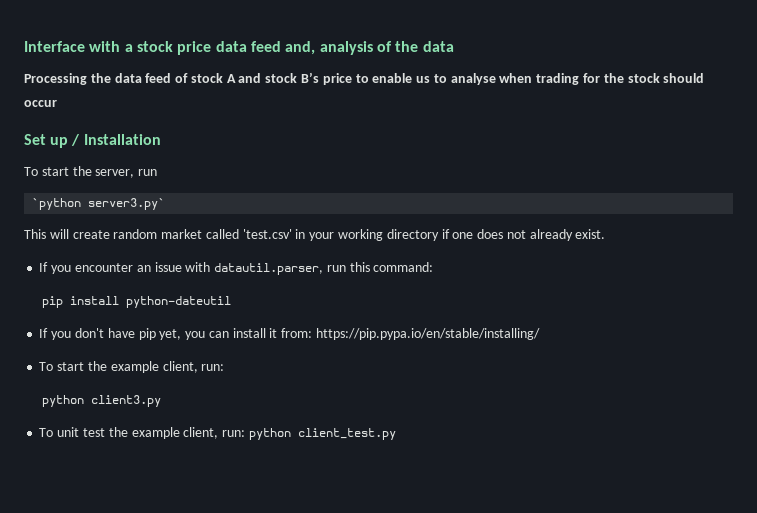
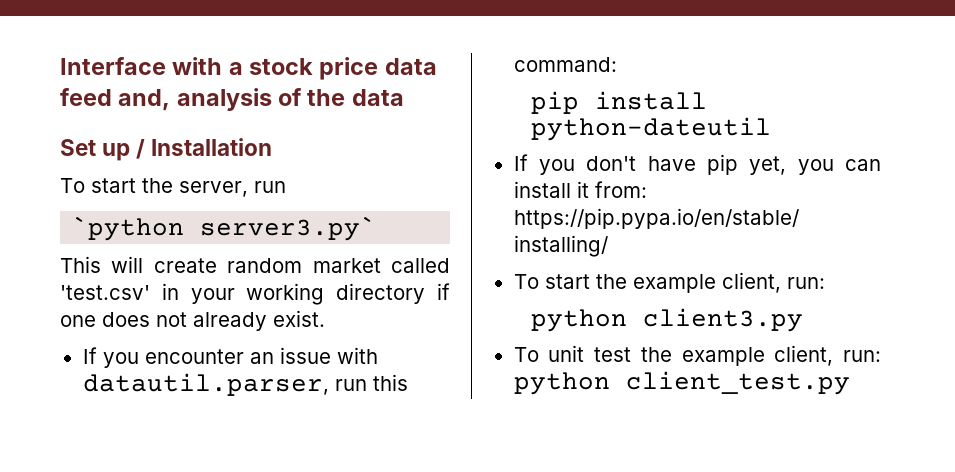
- Processing the data feed of stock A and stock B’s price to enable us to analyse when trading for the stock should occur

